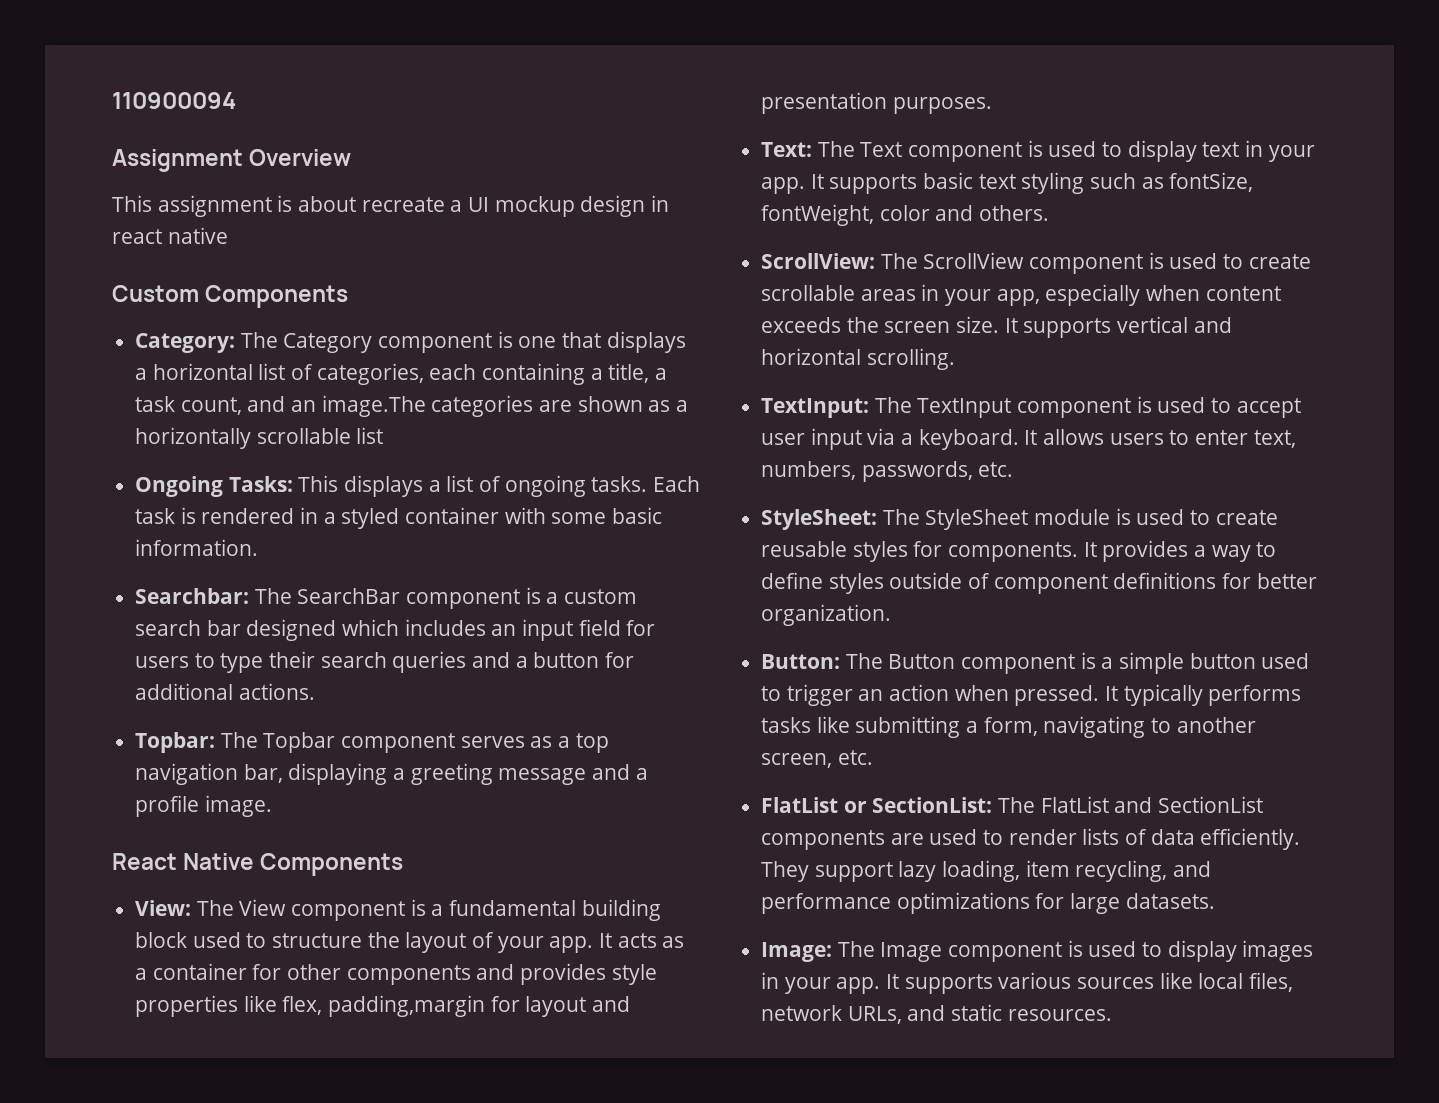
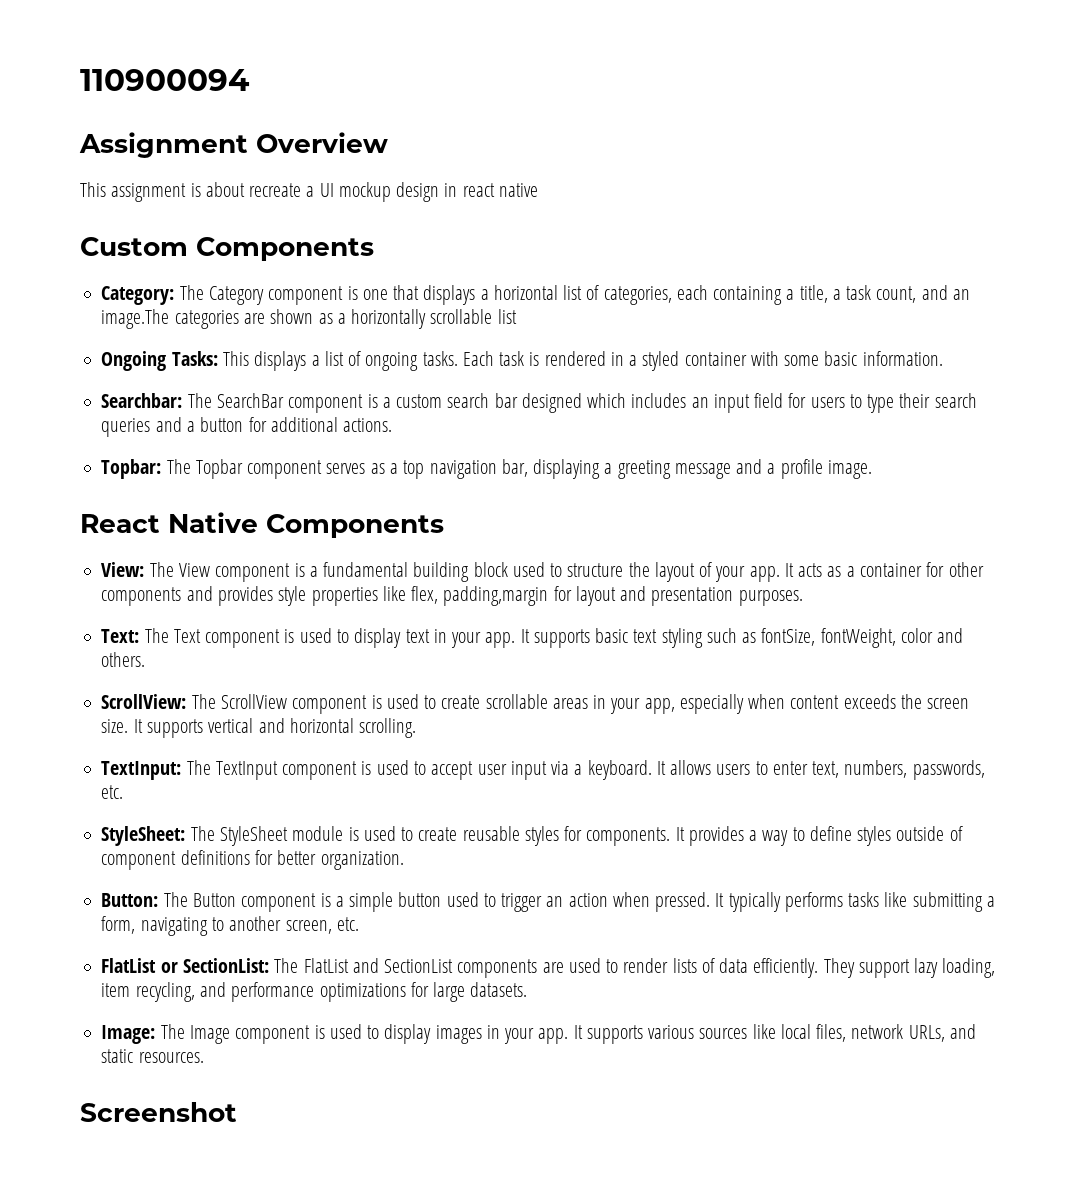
+ Screenshot

